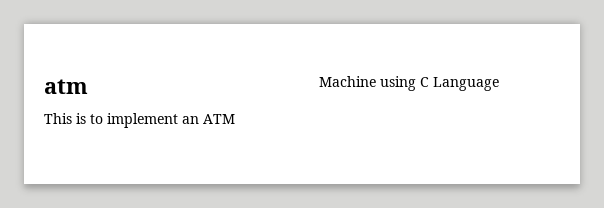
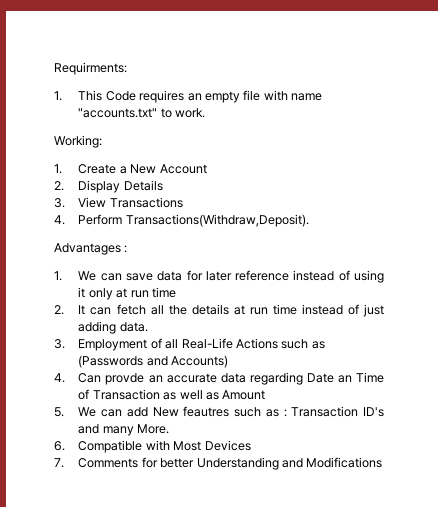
- atm
- This is to implement an ATM Machine using C Language
+ Requirments:
+ 1. This Code requires an empty file with name "accounts.txt" to work.
+ Working:
+ 1. Create a New Account
+ 2. Display Details
+ 3. View Transactions
+ 4. Perform Transactions(Withdraw,Deposit).
+ Advantages :
+ 1. We can save data for later reference instead of using it only at run time
+ 2. It can fetch all the details at run time instead of just adding data.
+ 3. Employment of all Real-Life Actions such as (Passwords and Accounts)
+ 4. Can provde an accurate data regarding Date an Time of Transaction as well as Amount
+ 5. We can add New feautres such as : Transaction ID's and many More.
+ 6. Compatible with Most Devices
+ 7. Comments for better Understanding and Modifications

